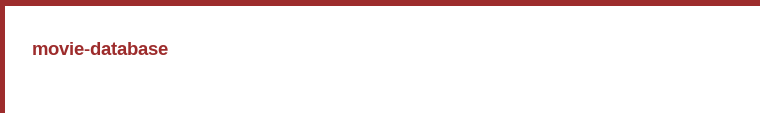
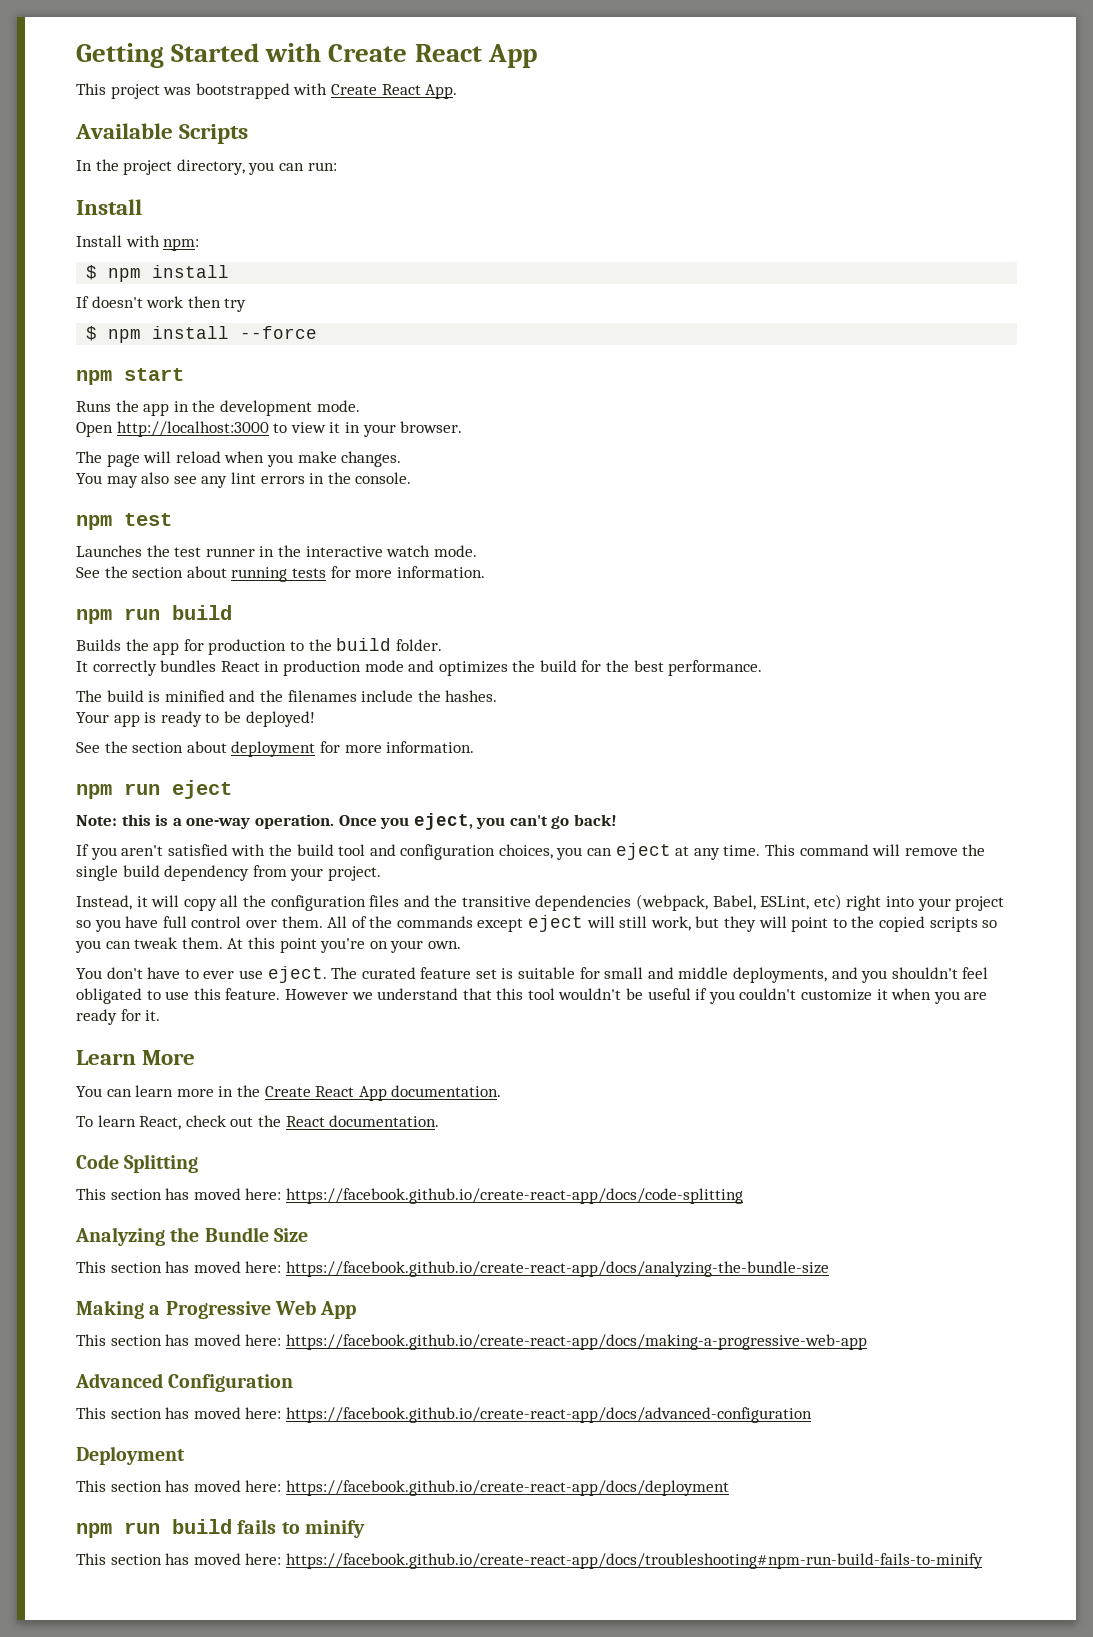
- movie-database
+ Getting Started with Create React App
+ This project was bootstrapped with Create React App.
+ Available Scripts
+ In the project directory, you can run:
+ Install
+ Install with npm:
+ $ npm install
+ If doesn't work then try
+ $ npm install --force
+ npm start
+ Runs the app in the development mode.
+ Open http://localhost:3000 to view it in your browser.
+ The page will reload when you make changes.
+ You may also see any lint errors in the console.
+ npm test
+ Launches the test runner in the interactive watch mode.
+ See the section about running tests for more information.
+ npm run build
+ Builds the app for production to the build folder.
+ It correctly bundles React in production mode and optimizes the build for the best performance.
+ The build is minified and the filenames include the hashes.
+ Your app is ready to be deployed!
+ See the section about deployment for more information.
+ npm run eject
+ Note: this is a one-way operation. Once you eject, you can't go back!
+ If you aren't satisfied with the build tool and configuration choices, you can eject at any time. This command will remove the single build dependency from your project.
+ Instead, it will copy all the configuration files and the transitive dependencies (webpack, Babel, ESLint, etc) right into your project so you have full control over them. All of the commands except eject will still work, but they will point to the copied scripts so you can tweak them. At this point you're on your own.
+ You don't have to ever use eject. The curated feature set is suitable for small and middle deployments, and you shouldn't feel obligated to use this feature. However we understand that this tool wouldn't be useful if you couldn't customize it when you are ready for it.
+ Learn More
+ You can learn more in the Create React App documentation.
+ To learn React, check out the React documentation.
+ Code Splitting
+ This section has moved here: https://facebook.github.io/create-react-app/docs/code-splitting
+ Analyzing the Bundle Size
+ This section has moved here: https://facebook.github.io/create-react-app/docs/analyzing-the-bundle-size
+ Making a Progressive Web App
+ This section has moved here: https://facebook.github.io/create-react-app/docs/making-a-progressive-web-app
+ Advanced Configuration
+ This section has moved here: https://facebook.github.io/create-react-app/docs/advanced-configuration
+ Deployment
+ This section has moved here: https://facebook.github.io/create-react-app/docs/deployment
+ npm run build fails to minify
+ This section has moved here: https://facebook.github.io/create-react-app/docs/troubleshooting#npm-run-build-fails-to-minify

